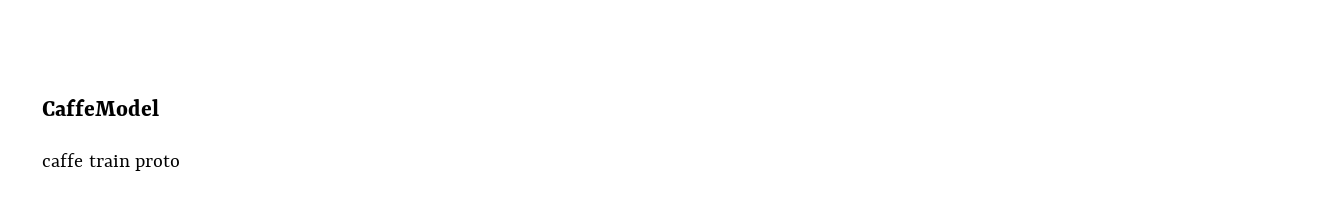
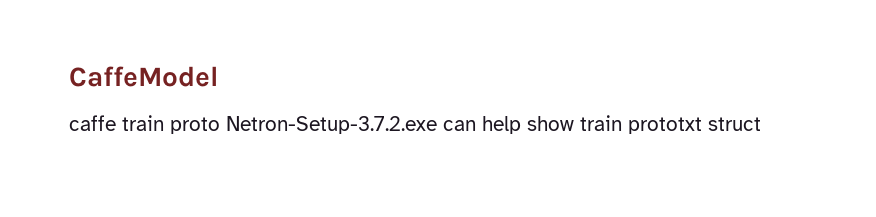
- caffe train proto
+ caffe train proto Netron-Setup-3.7.2.exe can help show train prototxt struct

